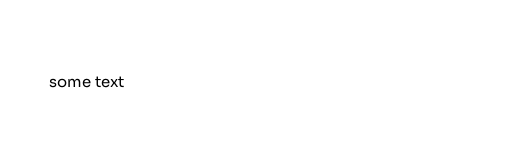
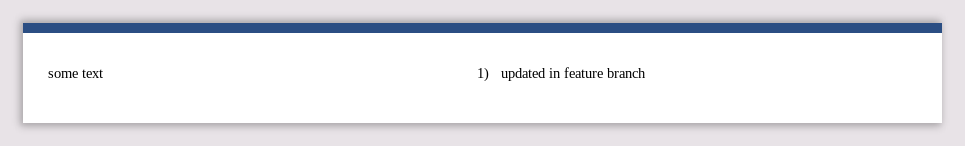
+ 1) updated in feature branch

